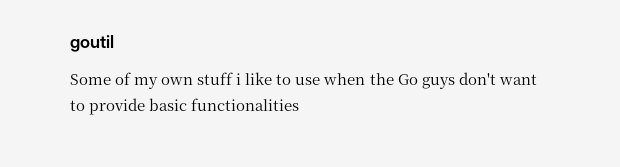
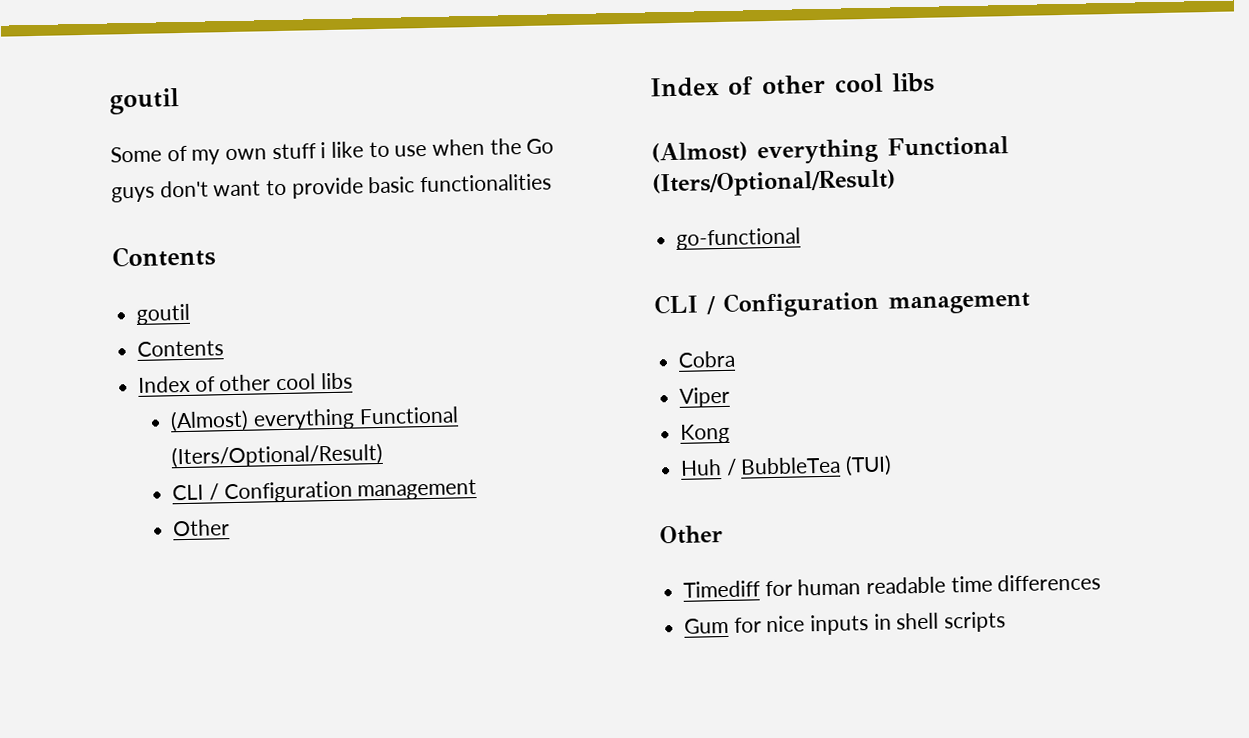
  Some of my own stuff i like to use when the Go guys don't want to provide basic functionalities
+ Contents
+ goutil
+ Contents
+ Index of other cool libs
+ (Almost) everything Functional (Iters/Optional/Result)
+ CLI / Configuration management
+ Other
+ Index of other cool libs
+ (Almost) everything Functional (Iters/Optional/Result)
+ go-functional
+ CLI / Configuration management
+ Cobra
+ Viper
+ Kong
+ Huh / BubbleTea (TUI)
+ Other
+ Timediff for human readable time differences
+ Gum for nice inputs in shell scripts

